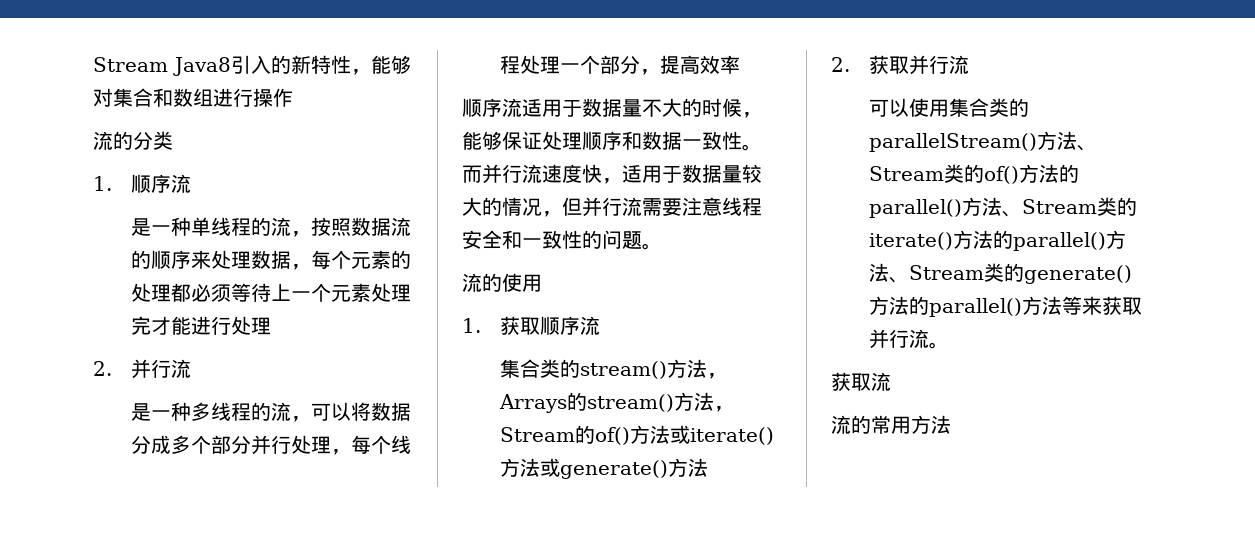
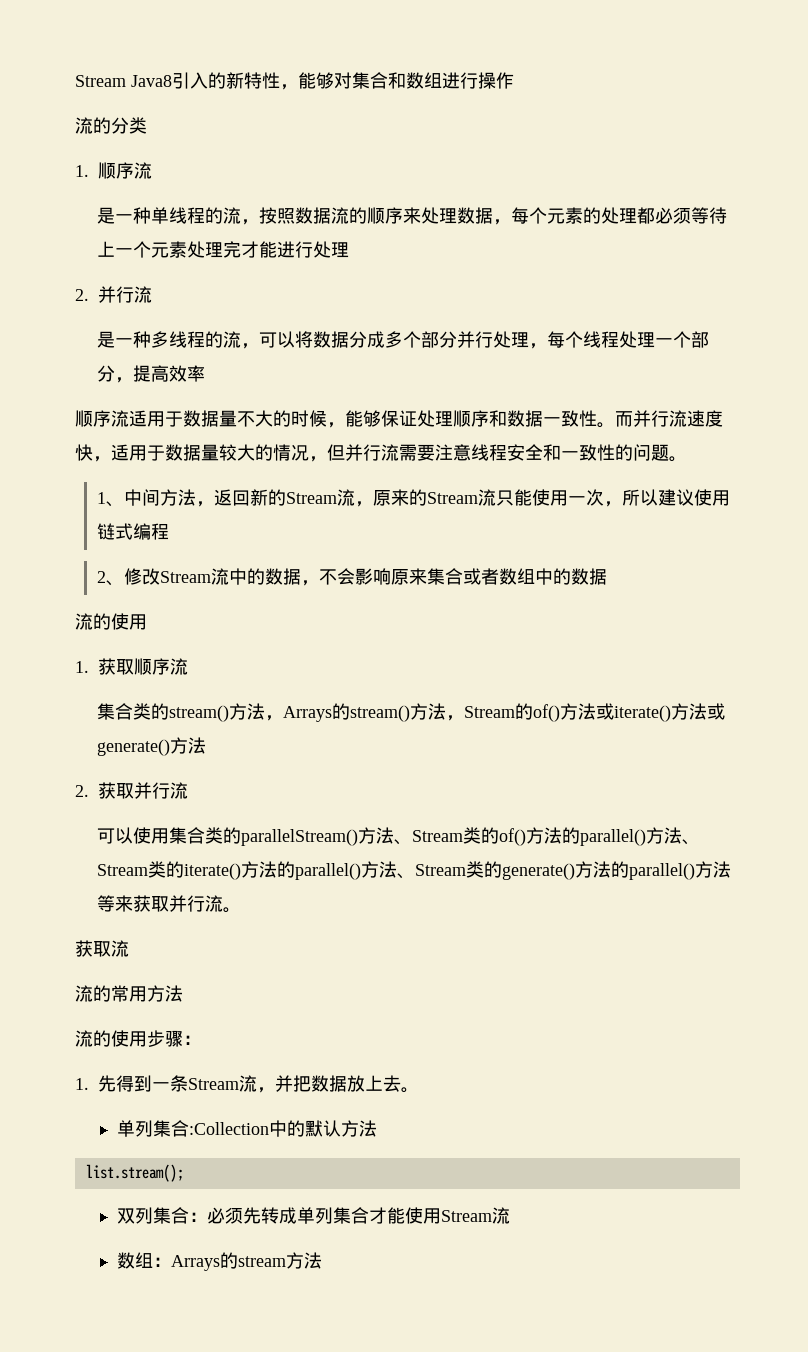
+ 1、中间方法，返回新的Stream流，原来的Stream流只能使用一次，所以建议使用链式编程
+ 2、修改Stream流中的数据，不会影响原来集合或者数组中的数据
+ 流的使用步骤：
+ 1.先得到一条Stream流，并把数据放上去。
+ 单列集合:Collection中的默认方法
+ list.stream();
+ 双列集合：必须先转成单列集合才能使用Stream流
+ 数组：Arrays的stream方法

